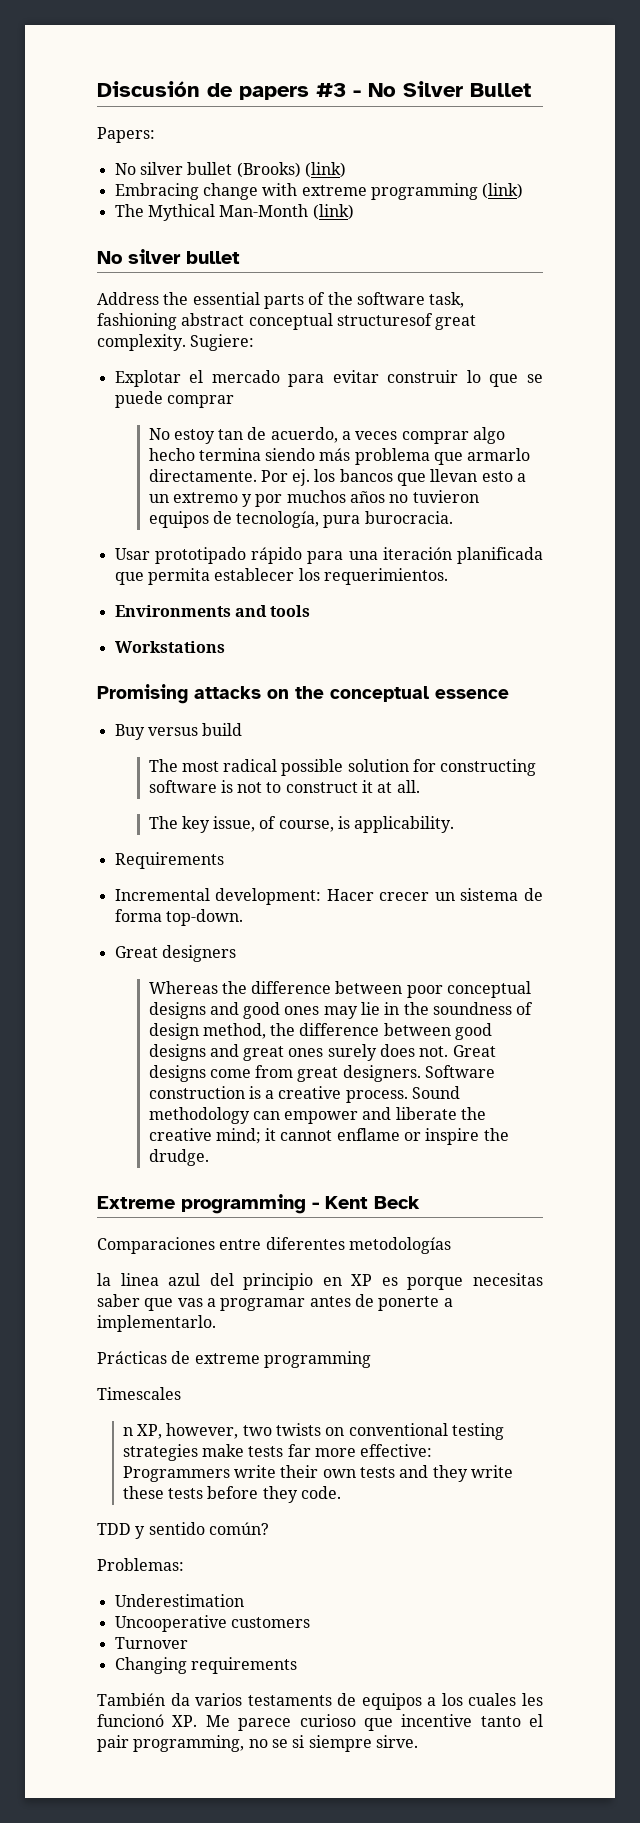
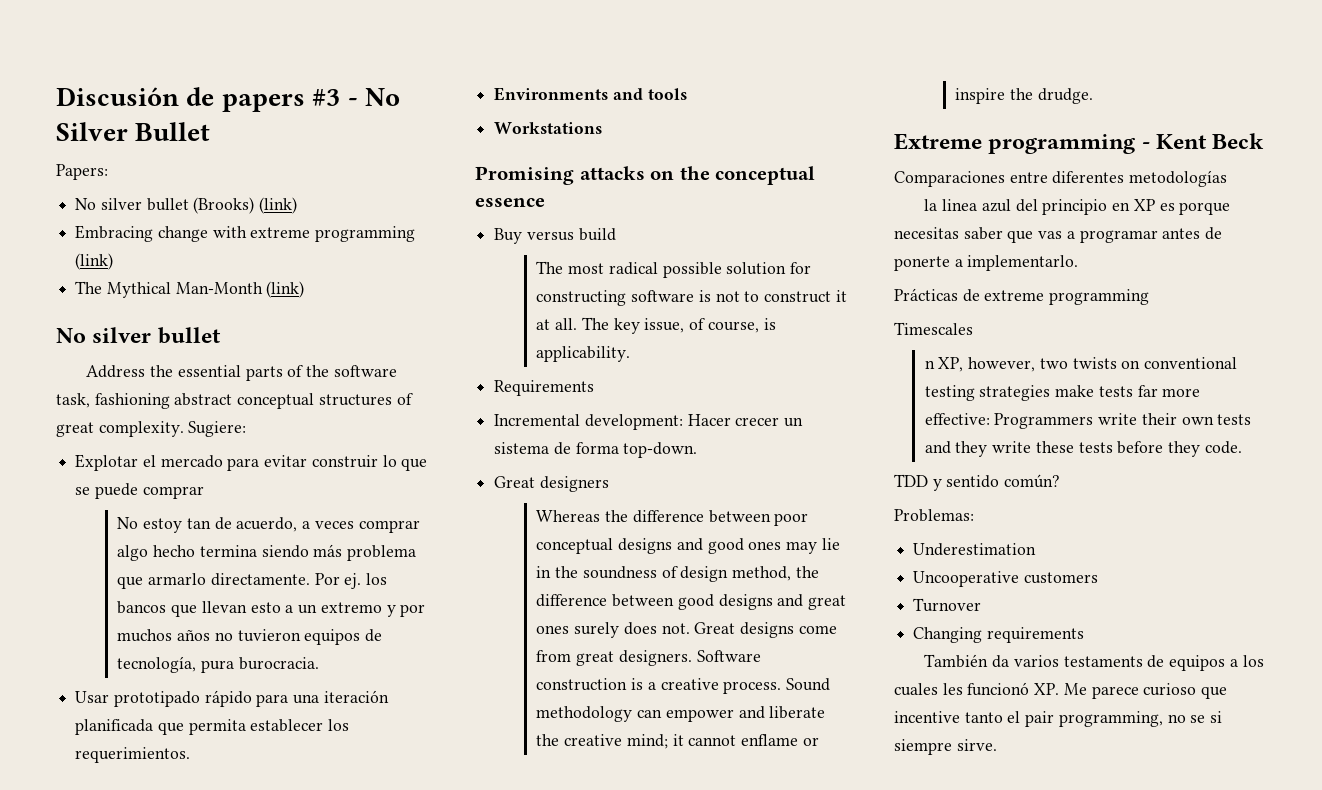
- Address the essential parts of the software task, fashioning abstract conceptual structuresof great complexity.
+ Address the essential parts of the software task, fashioning abstract conceptual structures of great complexity.
- The most radical possible solution for constructing software is not to construct it at all.
- The key issue, of course, is applicability.
+ The most radical possible solution for constructing software is not to construct it at all. The key issue, of course, is applicability.

